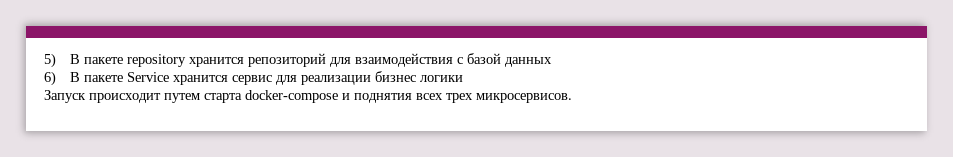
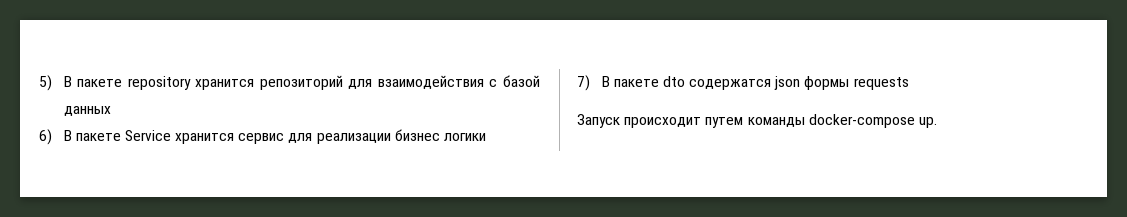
- Запуск происходит путем старта docker-compose и поднятия всех трех микросервисов.
+ 7) В пакете dto содержатся json формы requests
+ Запуск происходит путем команды docker-compose up.

